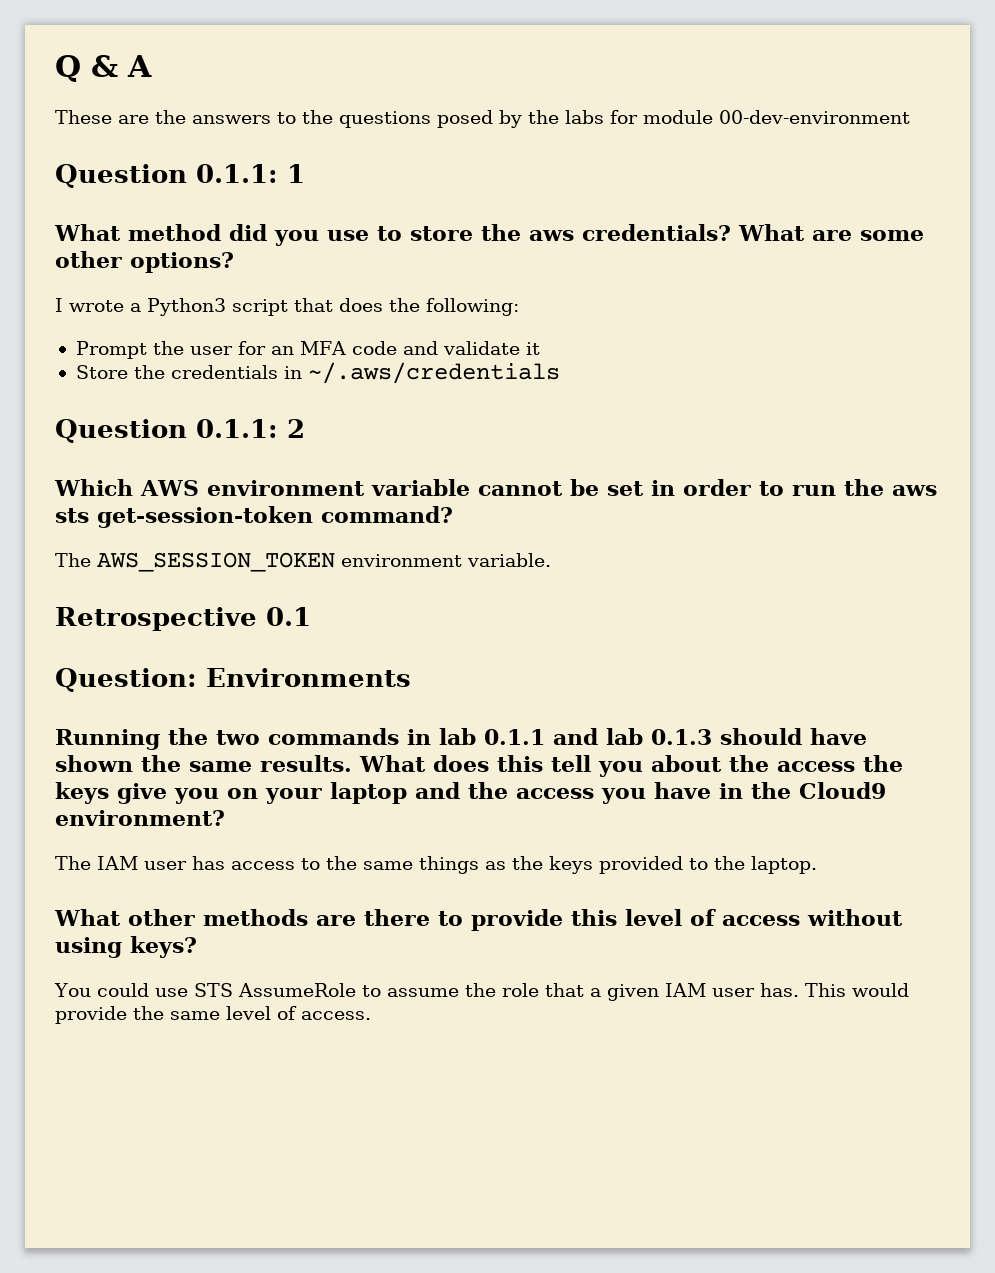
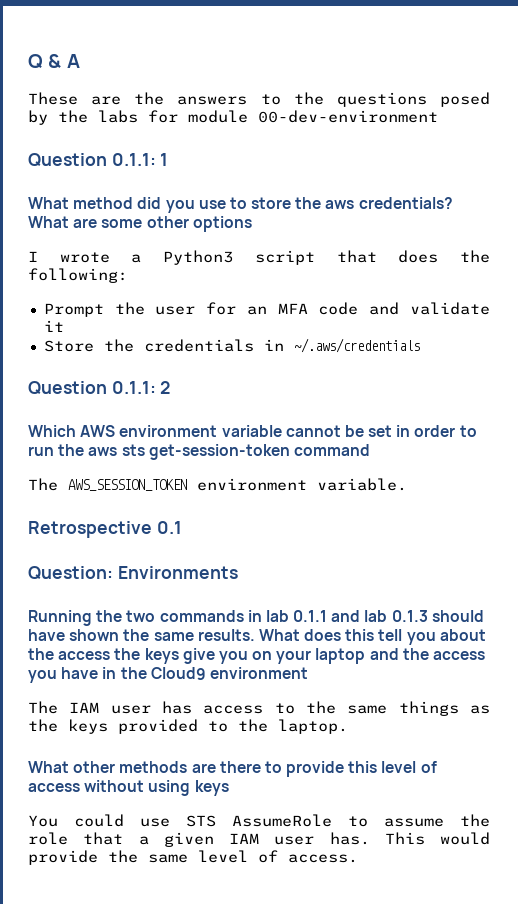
- What are some other options?
+ What are some other options
- Which AWS environment variable cannot be set in order to run the aws sts get-session-token command?
+ Which AWS environment variable cannot be set in order to run the aws sts get-session-token command
- What does this tell you about the access the keys give you on your laptop and the access you have in the Cloud9 environment?
+ What does this tell you about the access the keys give you on your laptop and the access you have in the Cloud9 environment
- What other methods are there to provide this level of access without using keys?
+ What other methods are there to provide this level of access without using keys

